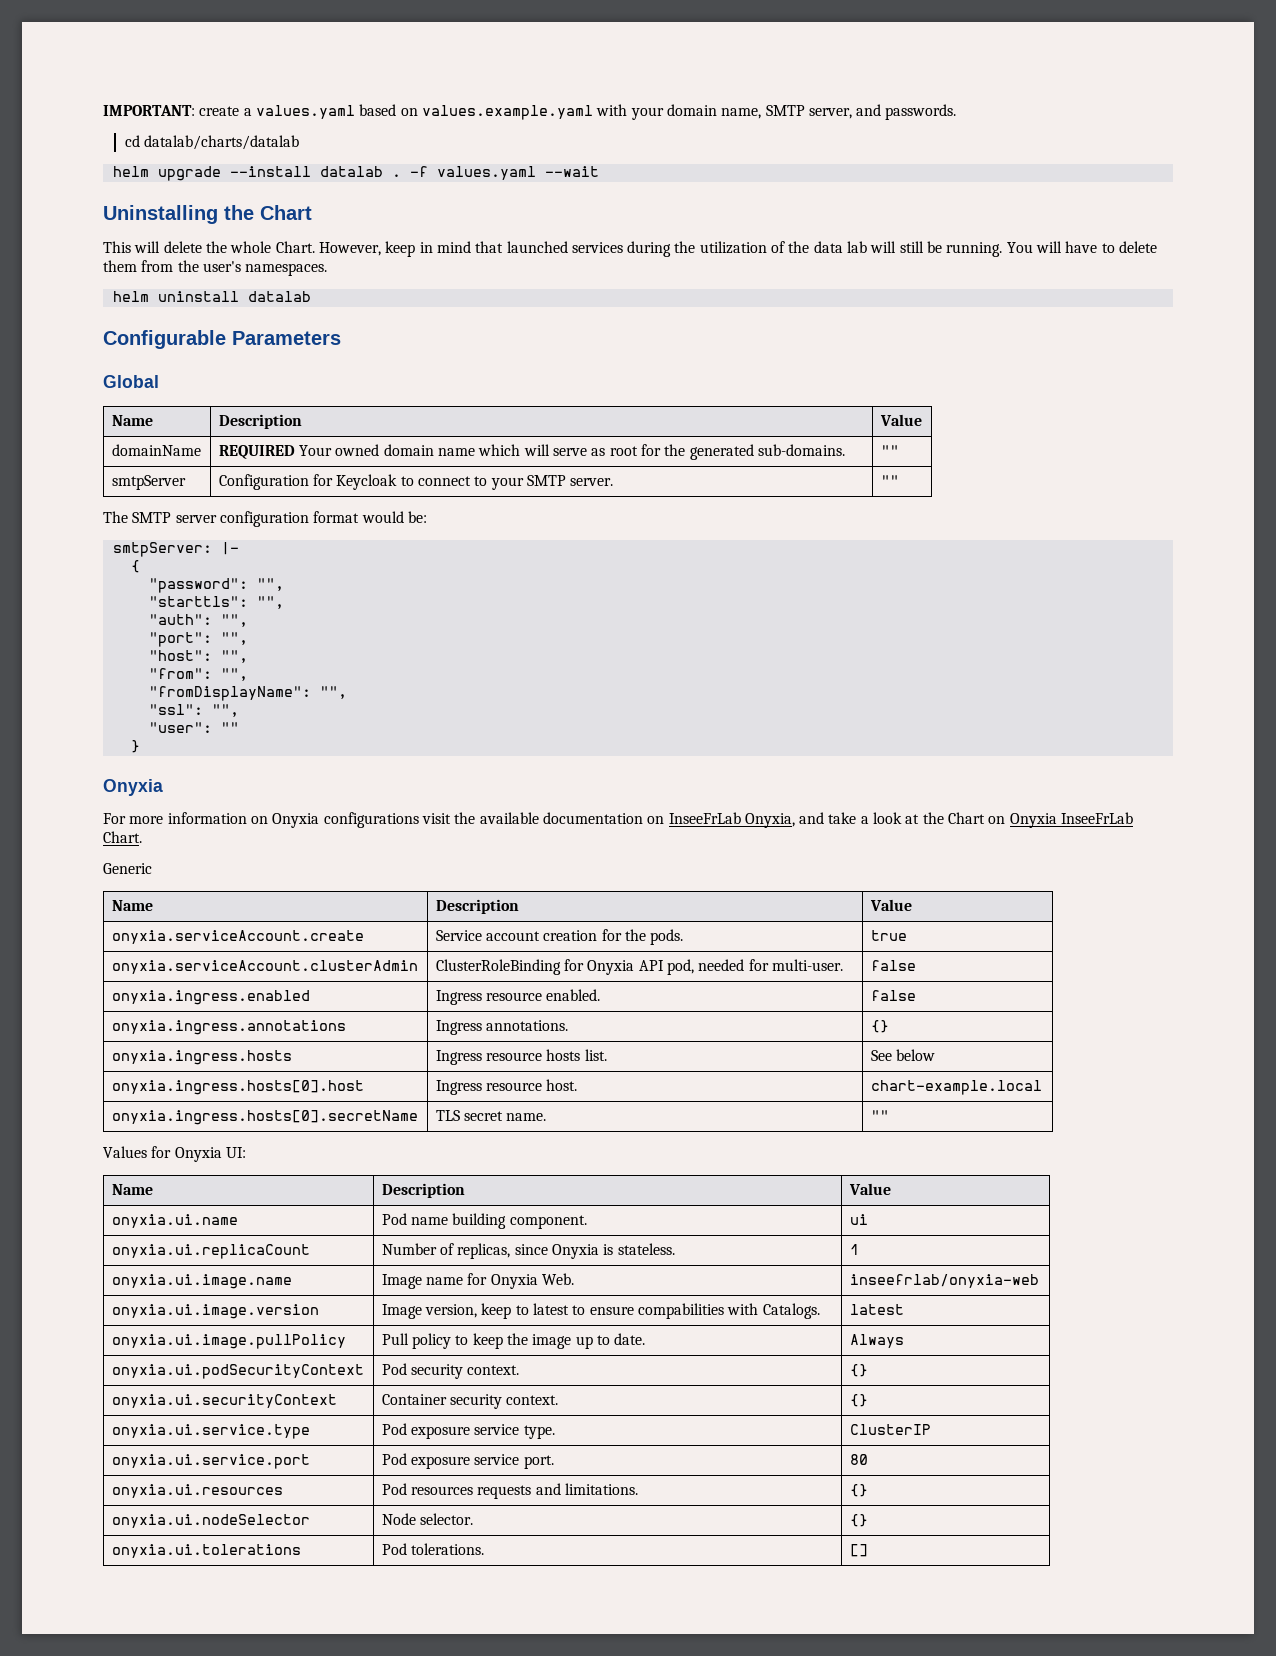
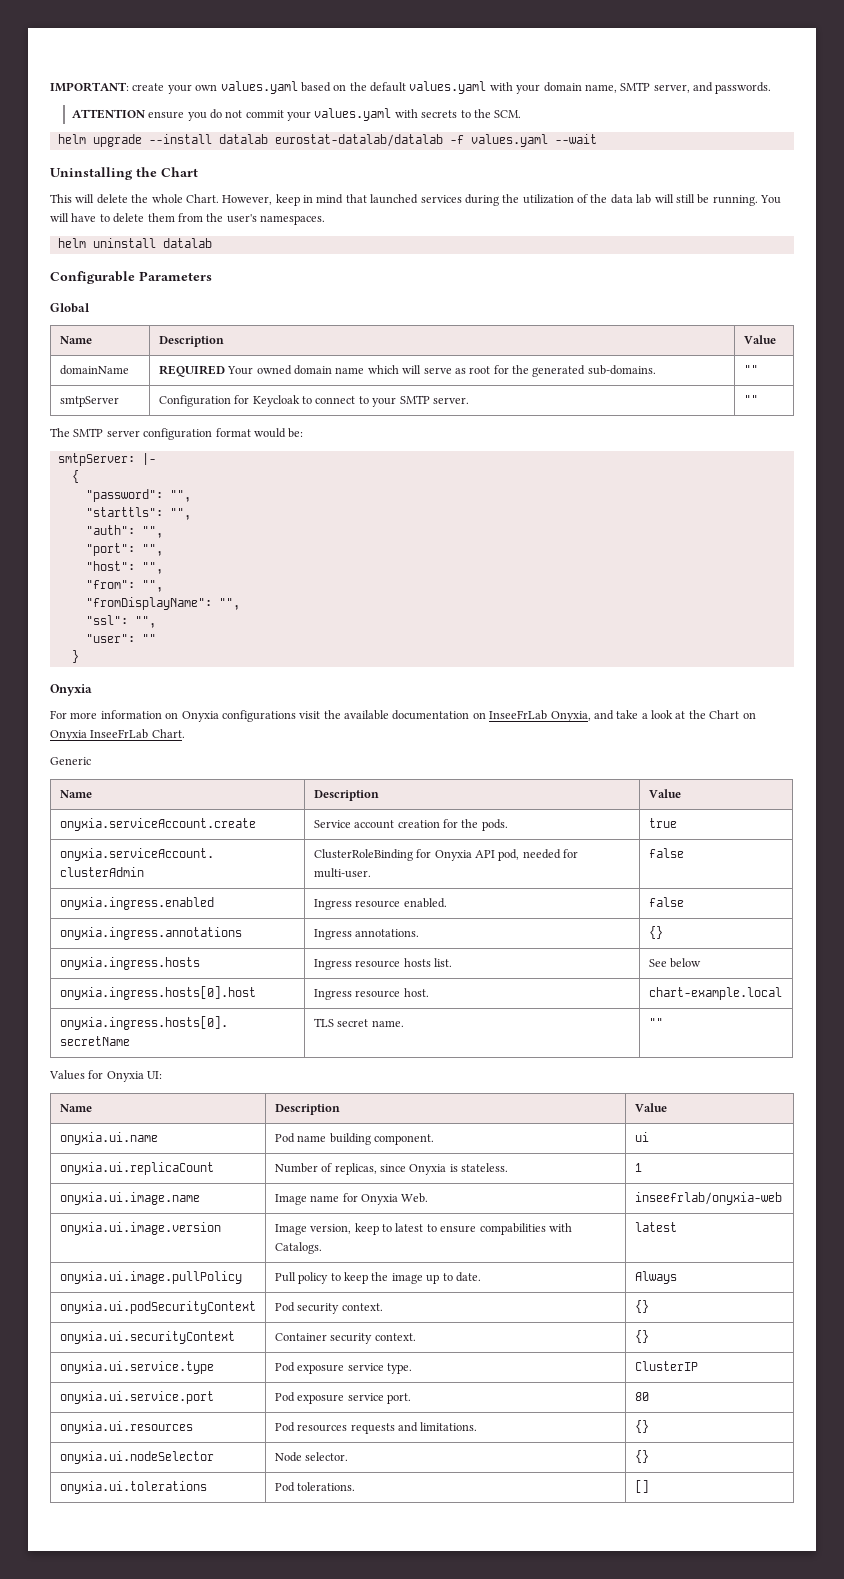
- IMPORTANT: create a values.yaml based on values.example.yaml with your domain name, SMTP server, and passwords.
+ IMPORTANT: create your own values.yaml based on the default values.yaml with your domain name, SMTP server, and passwords.
- cd datalab/charts/datalab
+ ATTENTION ensure you do not commit your values.yaml with secrets to the SCM.
- helm upgrade --install datalab . -f values.yaml --wait
+ helm upgrade --install datalab eurostat-datalab/datalab -f values.yaml --wait

